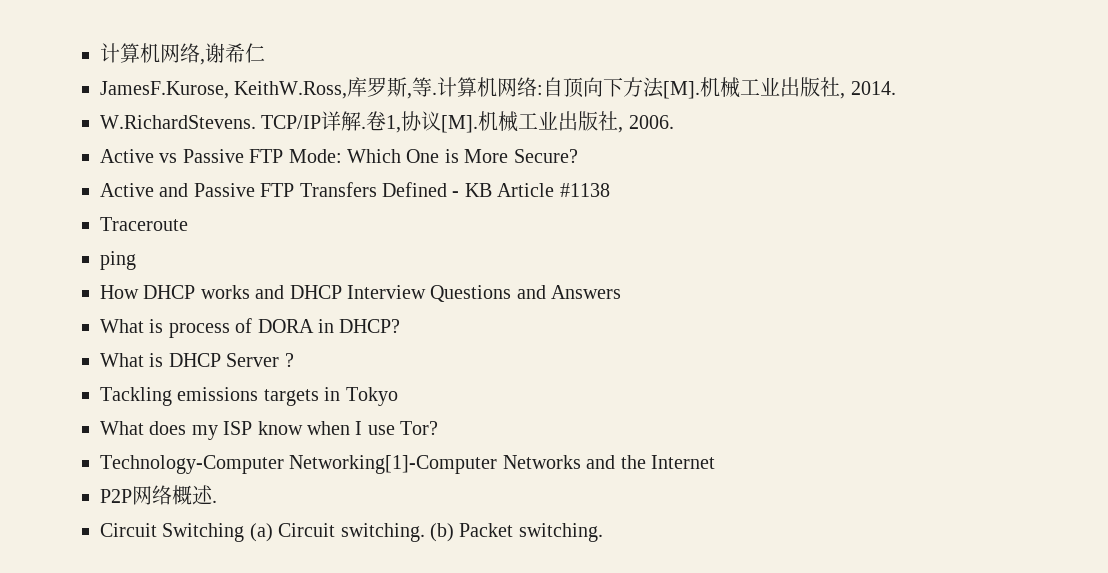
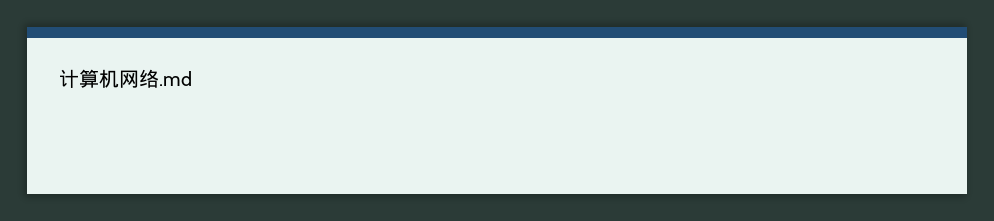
- 计算机网络,谢希仁
- JamesF.Kurose, KeithW.Ross,库罗斯,等.计算机网络:自顶向下方法[M].机械工业出版社, 2014.
- W.RichardStevens. TCP/IP详解.卷1,协议[M].机械工业出版社, 2006.
- Active vs Passive FTP Mode: Which One is More Secure?
- Active and Passive FTP Transfers Defined - KB Article #1138
- Traceroute
- ping
- How DHCP works and DHCP Interview Questions and Answers
- What is process of DORA in DHCP?
- What is DHCP Server ?
- Tackling emissions targets in Tokyo
- What does my ISP know when I use Tor?
- Technology-Computer Networking[1]-Computer Networks and the Internet
- P2P网络概述.
- Circuit Switching (a) Circuit switching. (b) Packet switching.
+ 计算机网络.md

